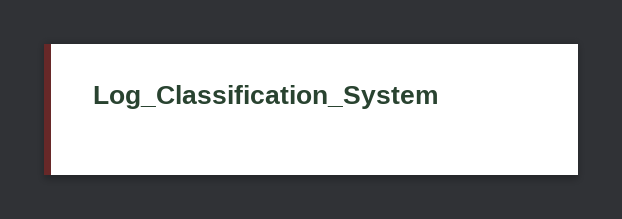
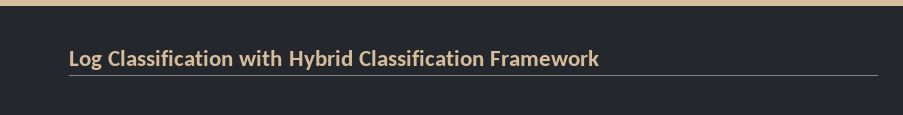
- Log_Classification_System
+ Log Classification with Hybrid Classification Framework

